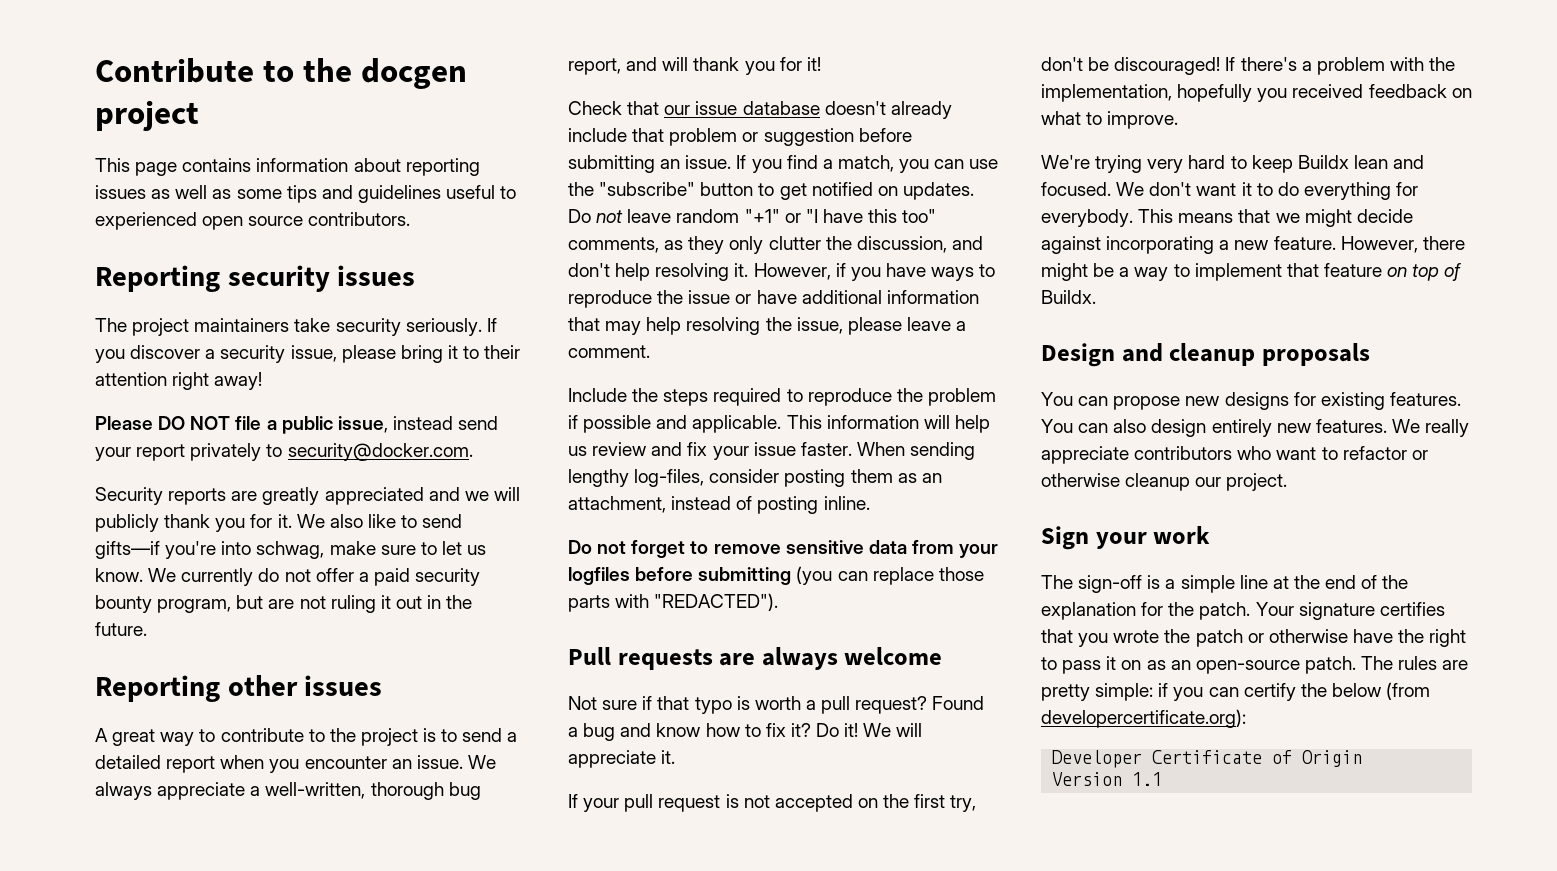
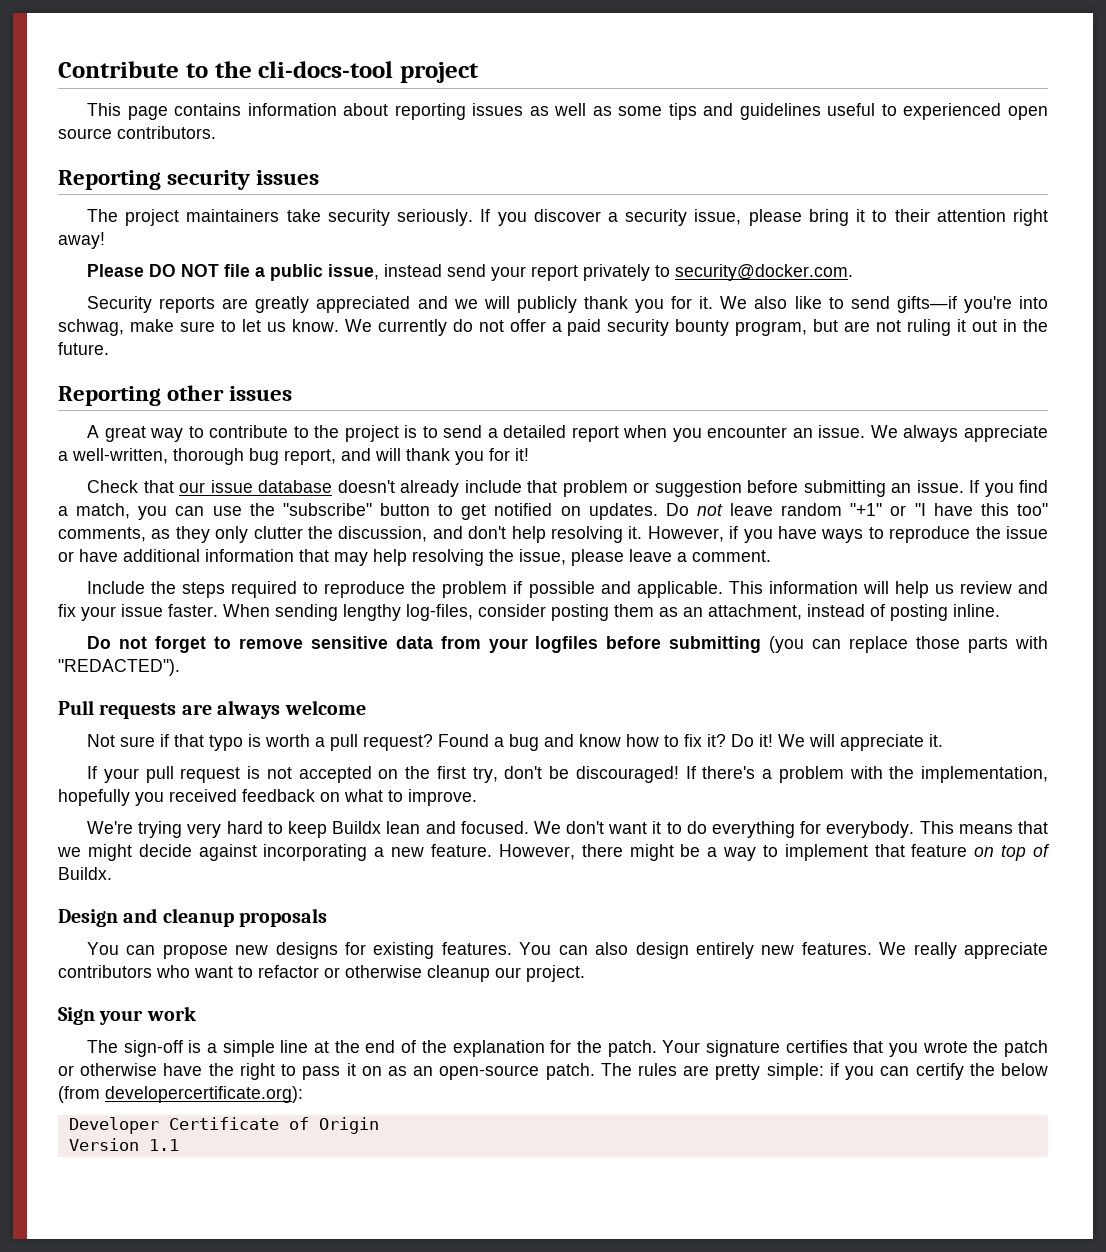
- Contribute to the docgen project
+ Contribute to the cli-docs-tool project

